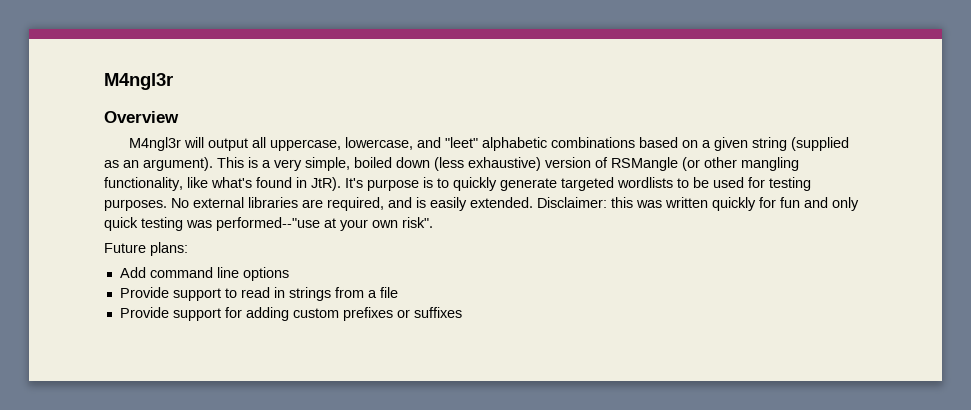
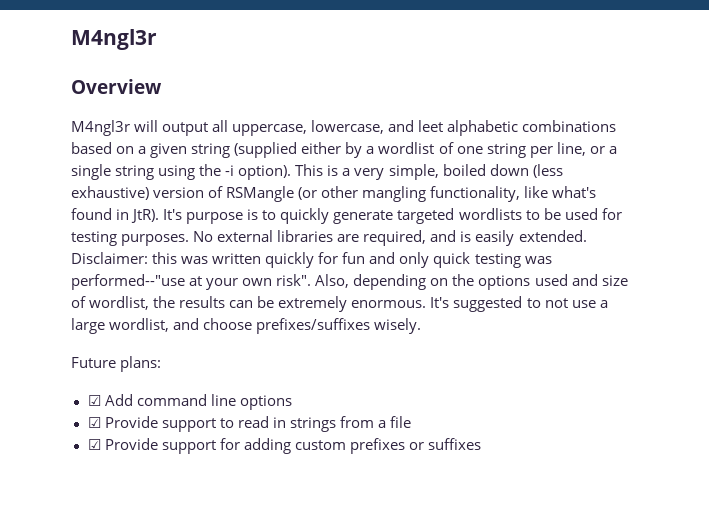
- M4ngl3r will output all uppercase, lowercase, and "leet" alphabetic combinations based on a given string (supplied as an argument).
+ M4ngl3r will output all uppercase, lowercase, and leet alphabetic combinations based on a given string (supplied either by a wordlist of one string per line, or a single string using the -i option).
+ Also, depending on the options used and size of wordlist, the results can be extremely enormous. It's suggested to not use a large wordlist, and choose prefixes/suffixes wisely.
- Add command line options
+ ☑ Add command line options
- Provide support to read in strings from a file
+ ☑ Provide support to read in strings from a file
- Provide support for adding custom prefixes or suffixes
+ ☑ Provide support for adding custom prefixes or suffixes

